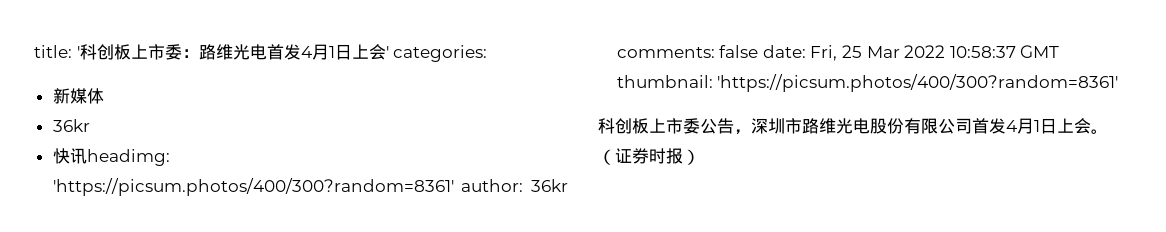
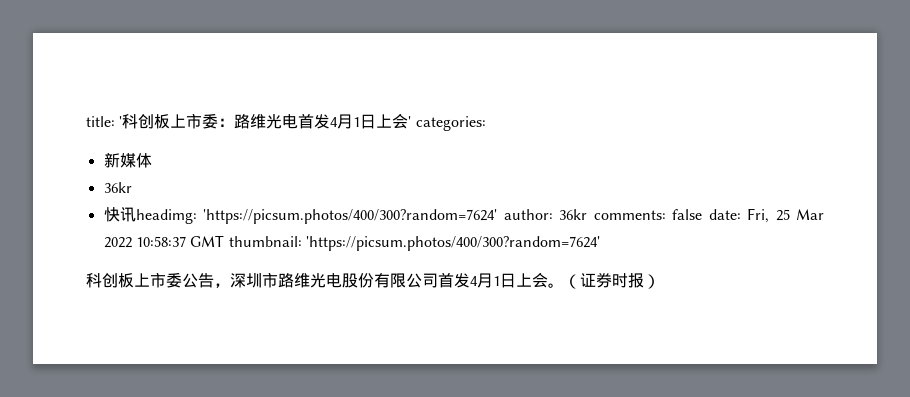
- 快讯headimg: 'https://picsum.photos/400/300?random=8361' author: 36kr comments: false date: Fri, 25 Mar 2022 10:58:37 GMT thumbnail: 'https://picsum.photos/400/300?random=8361'
+ 快讯headimg: 'https://picsum.photos/400/300?random=7624' author: 36kr comments: false date: Fri, 25 Mar 2022 10:58:37 GMT thumbnail: 'https://picsum.photos/400/300?random=7624'

